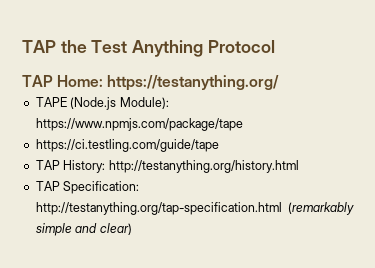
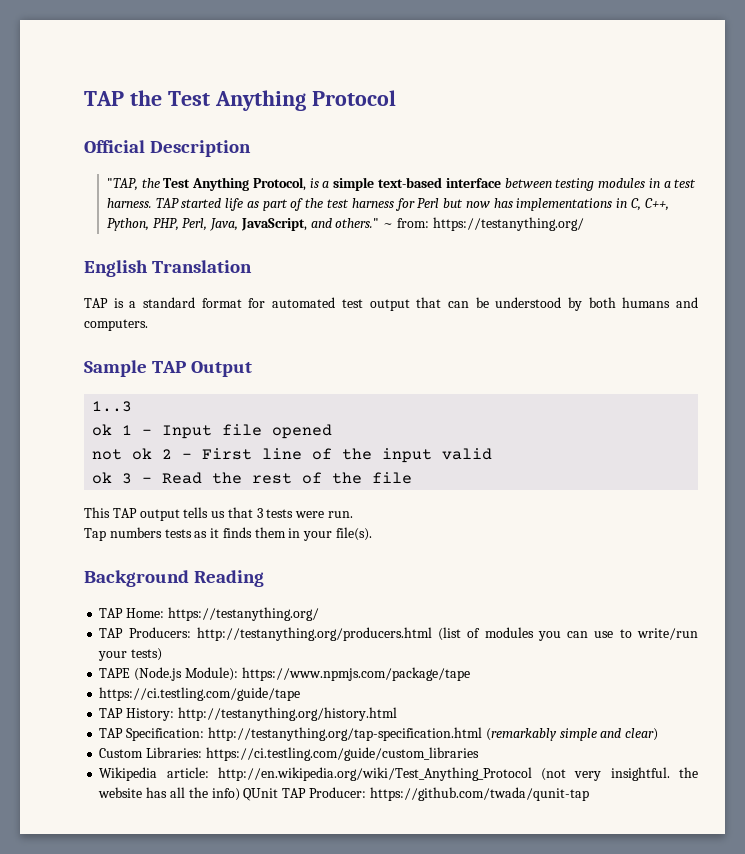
+ Official Description
+ "TAP, the Test Anything Protocol, is a simple text-based interface between testing modules in a test harness. TAP started life as part of the test harness for Perl but now has implementations in C, C++, Python, PHP, Perl, Java, JavaScript, and others." ~ from: https://testanything.org/
+ English Translation
+ TAP is a standard format for automated test output that can be understood by both humans and computers.
+ Sample TAP Output
+ 1..3
+ ok 1 - Input file opened
+ not ok 2 - First line of the input valid
+ ok 3 - Read the rest of the file
+ This TAP output tells us that 3 tests were run.
+ Tap numbers tests as it finds them in your file(s).
+ Background Reading
  TAP Home: https://testanything.org/
+ TAP Producers: http://testanything.org/producers.html (list of modules you can use to write/run your tests)
+ Custom Libraries: https://ci.testling.com/guide/custom_libraries
+ Wikipedia article: http://en.wikipedia.org/wiki/Test_Anything_Protocol (not very insightful. the website has all the info) QUnit TAP Producer: https://github.com/twada/qunit-tap

